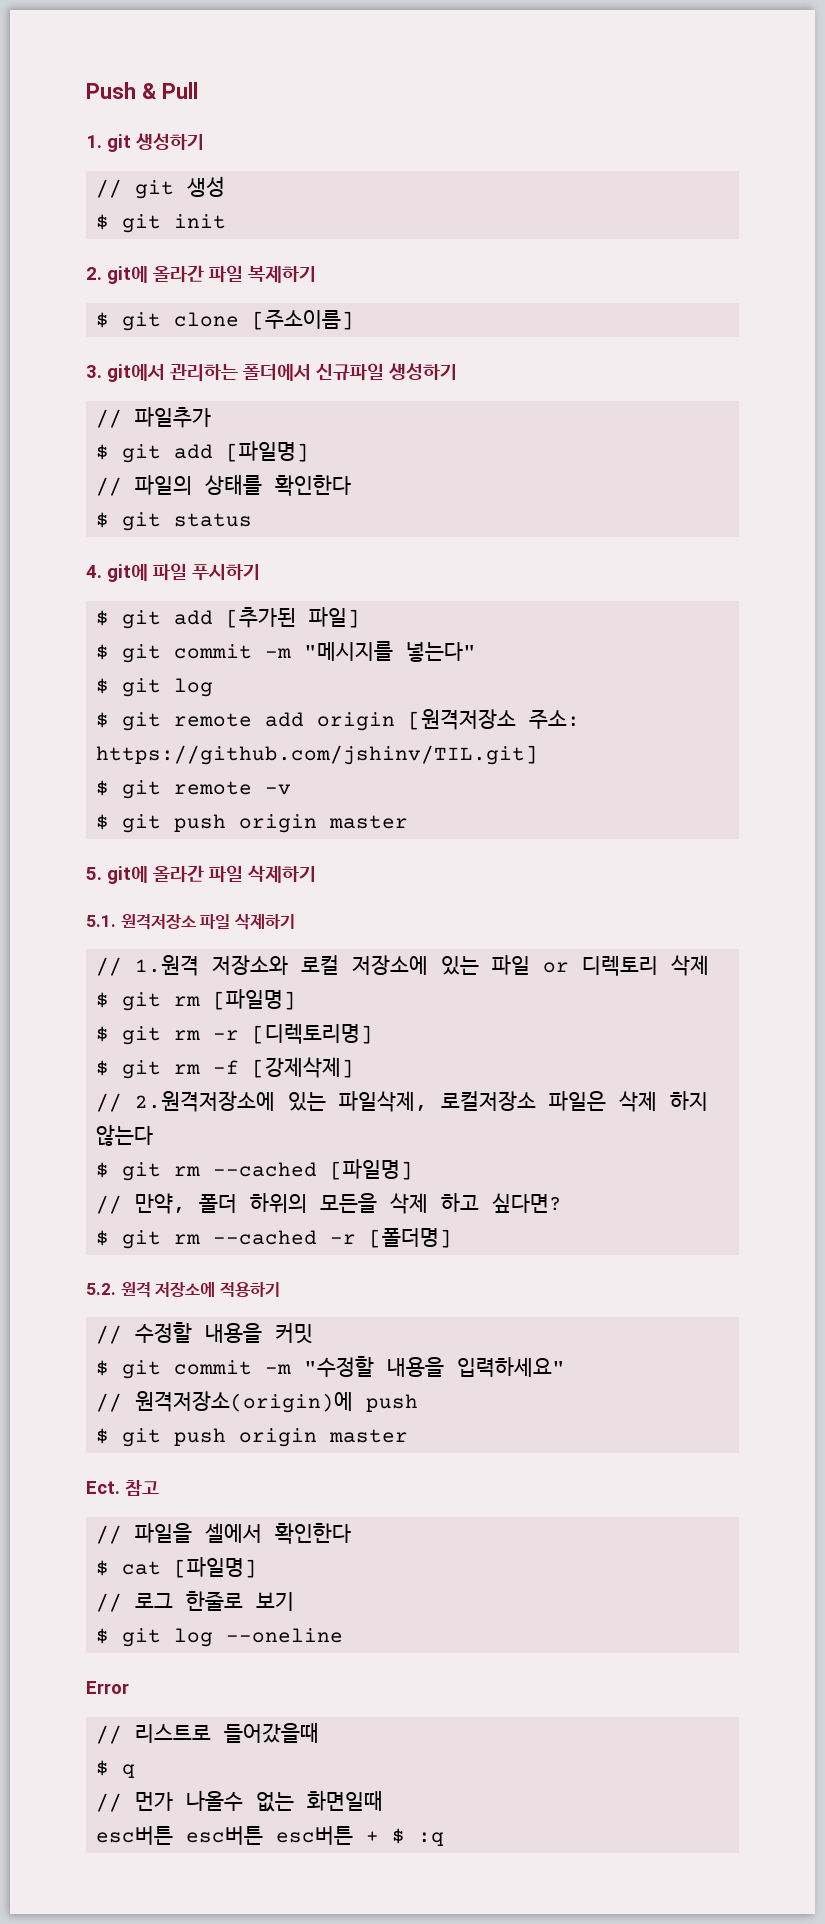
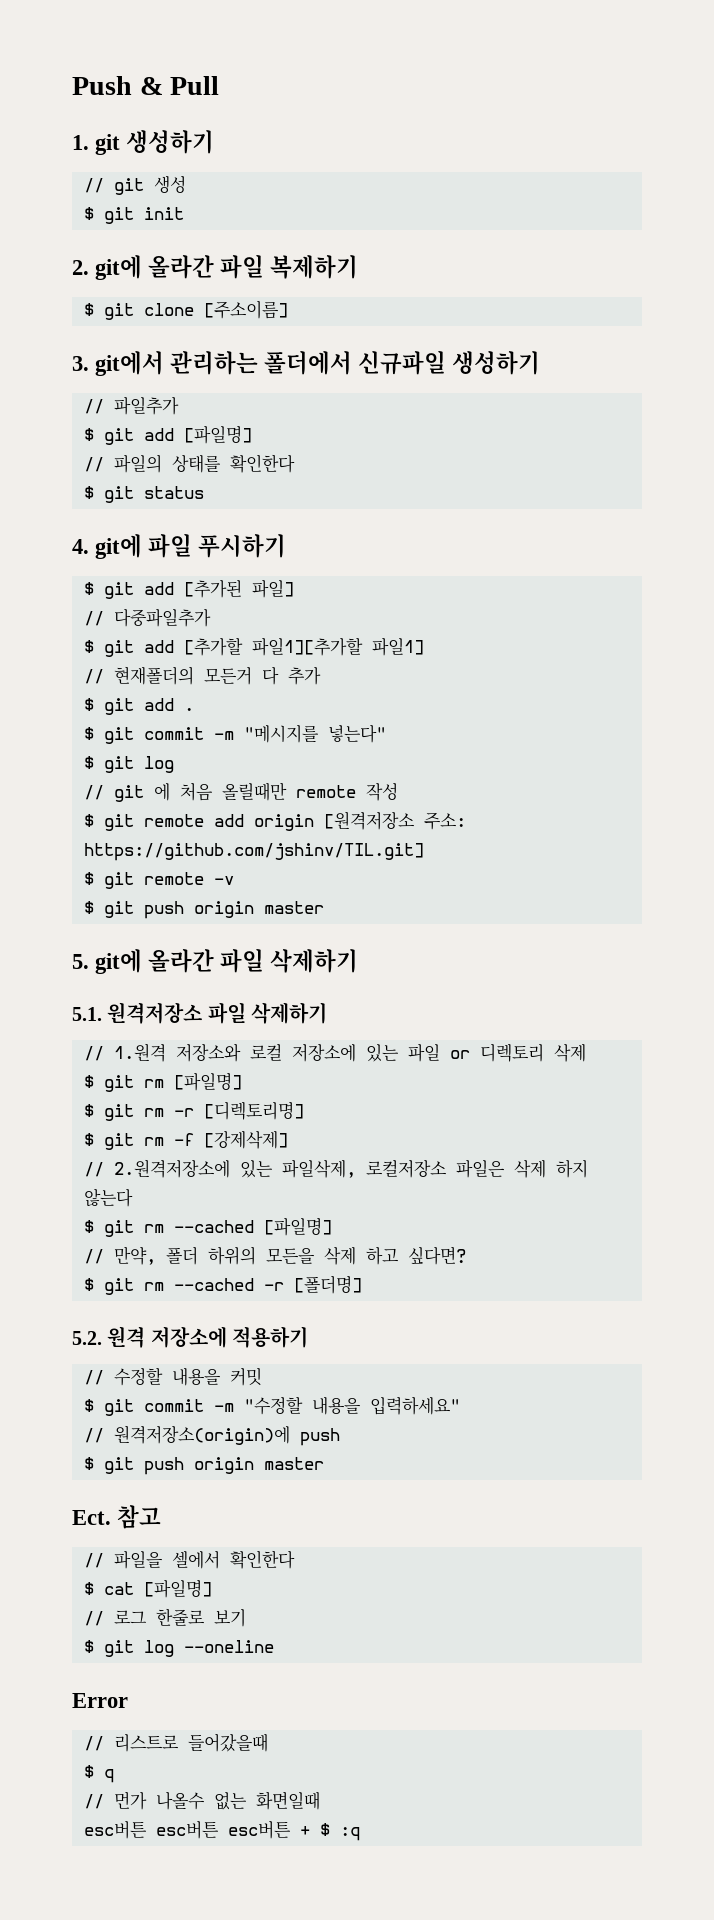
+ // 다중파일추가
+ $ git add [추가할 파일1][추가할 파일1]
+ // 현재폴더의 모든거 다 추가
+ $ git add .
+ // git 에 처음 올릴때만 remote 작성

